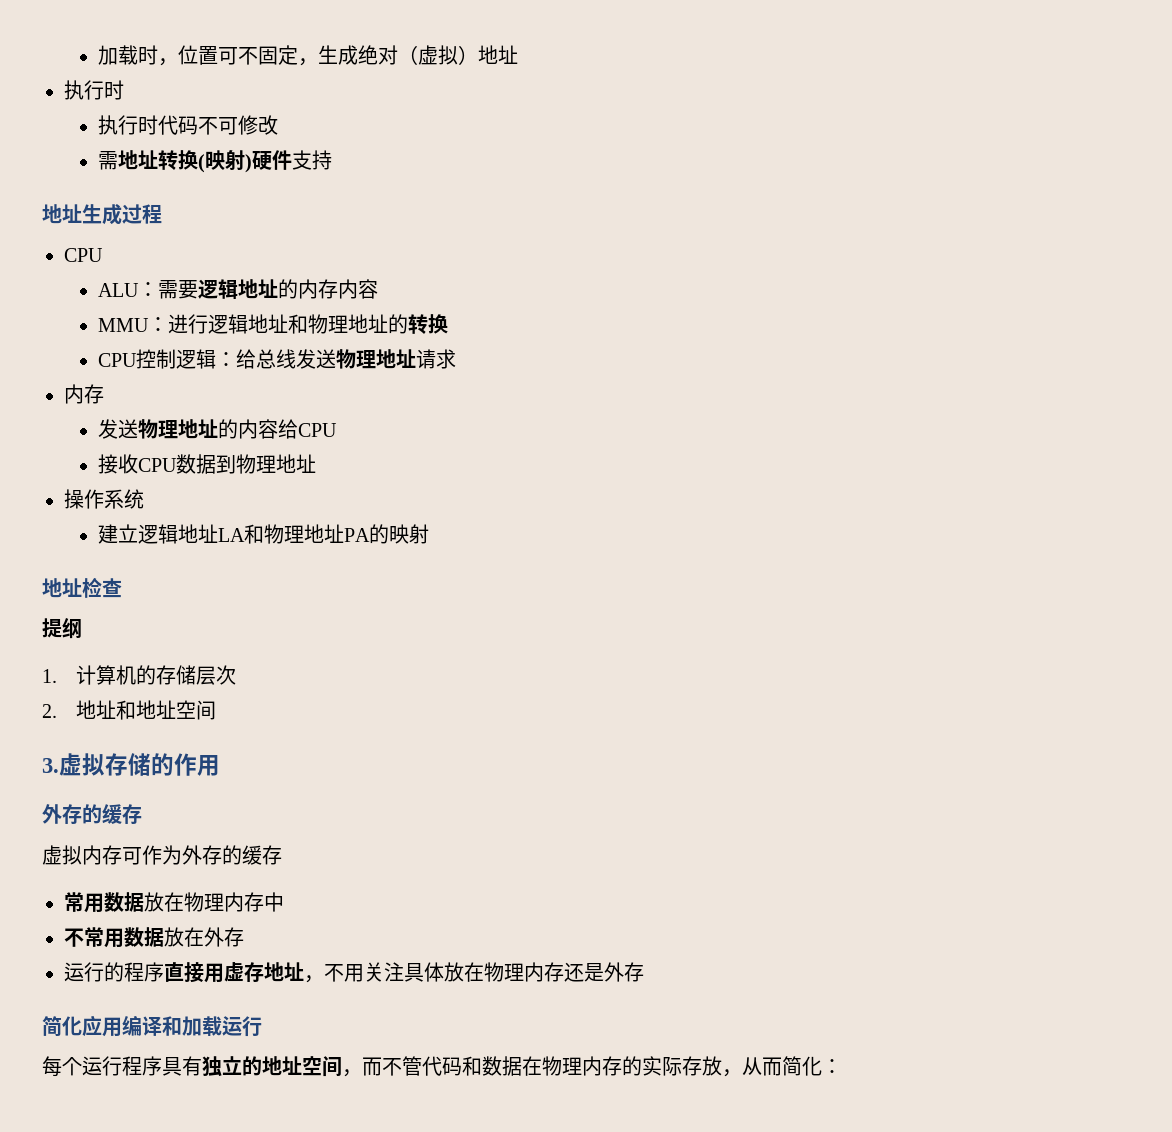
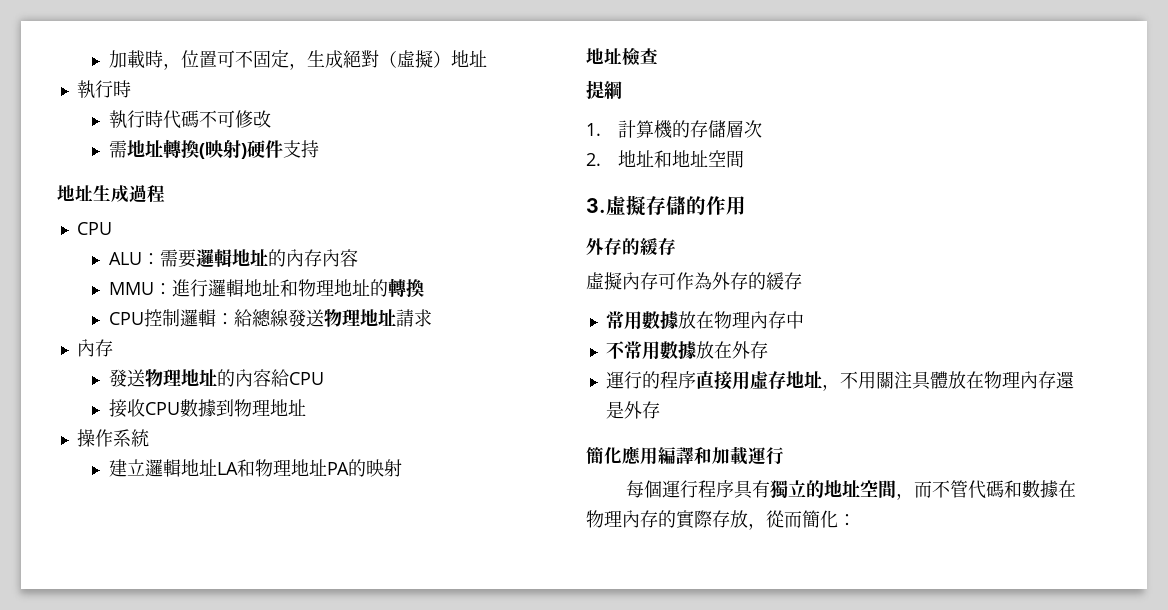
- 加载时，位置可不固定，生成绝对（虚拟）地址
- 执行时
- 执行时代码不可修改
+ 加載時，位置可不固定，生成絕對（虛擬）地址
+ 執行時
+ 執行時代碼不可修改
- 需地址转换(映射)硬件支持
+ 需地址轉換(映射)硬件支持
- 地址生成过程
+ 地址生成過程
- ALU：需要逻辑地址的内存内容
+ ALU：需要邏輯地址的內存內容
- MMU：进行逻辑地址和物理地址的转换
+ MMU：進行邏輯地址和物理地址的轉換
- CPU控制逻辑：给总线发送物理地址请求
- 内存
- 发送物理地址的内容给CPU
+ CPU控制邏輯：給總線發送物理地址請求
+ 內存
+ 發送物理地址的內容給CPU
- 接收CPU数据到物理地址
+ 接收CPU數據到物理地址
- 操作系统
+ 操作系統
- 建立逻辑地址LA和物理地址PA的映射
+ 建立邏輯地址LA和物理地址PA的映射
- 地址检查
+ 地址檢查
- 提纲
+ 提綱
- 1.计算机的存储层次
+ 1.計算機的存儲層次
- 2.地址和地址空间
+ 2.地址和地址空間
- 3.虚拟存储的作用
- 外存的缓存
- 虚拟内存可作为外存的缓存
+ 3.虛擬存儲的作用
+ 外存的緩存
+ 虛擬內存可作為外存的緩存
- 常用数据放在物理内存中
+ 常用數據放在物理內存中
- 不常用数据放在外存
+ 不常用數據放在外存
- 运行的程序直接用虚存地址，不用关注具体放在物理内存还是外存
+ 運行的程序直接用虛存地址，不用關注具體放在物理內存還是外存
- 简化应用编译和加载运行
+ 簡化應用編譯和加載運行
- 每个运行程序具有独立的地址空间，而不管代码和数据在物理内存的实际存放，从而简化：
+ 每個運行程序具有獨立的地址空間，而不管代碼和數據在物理內存的實際存放，從而簡化：

